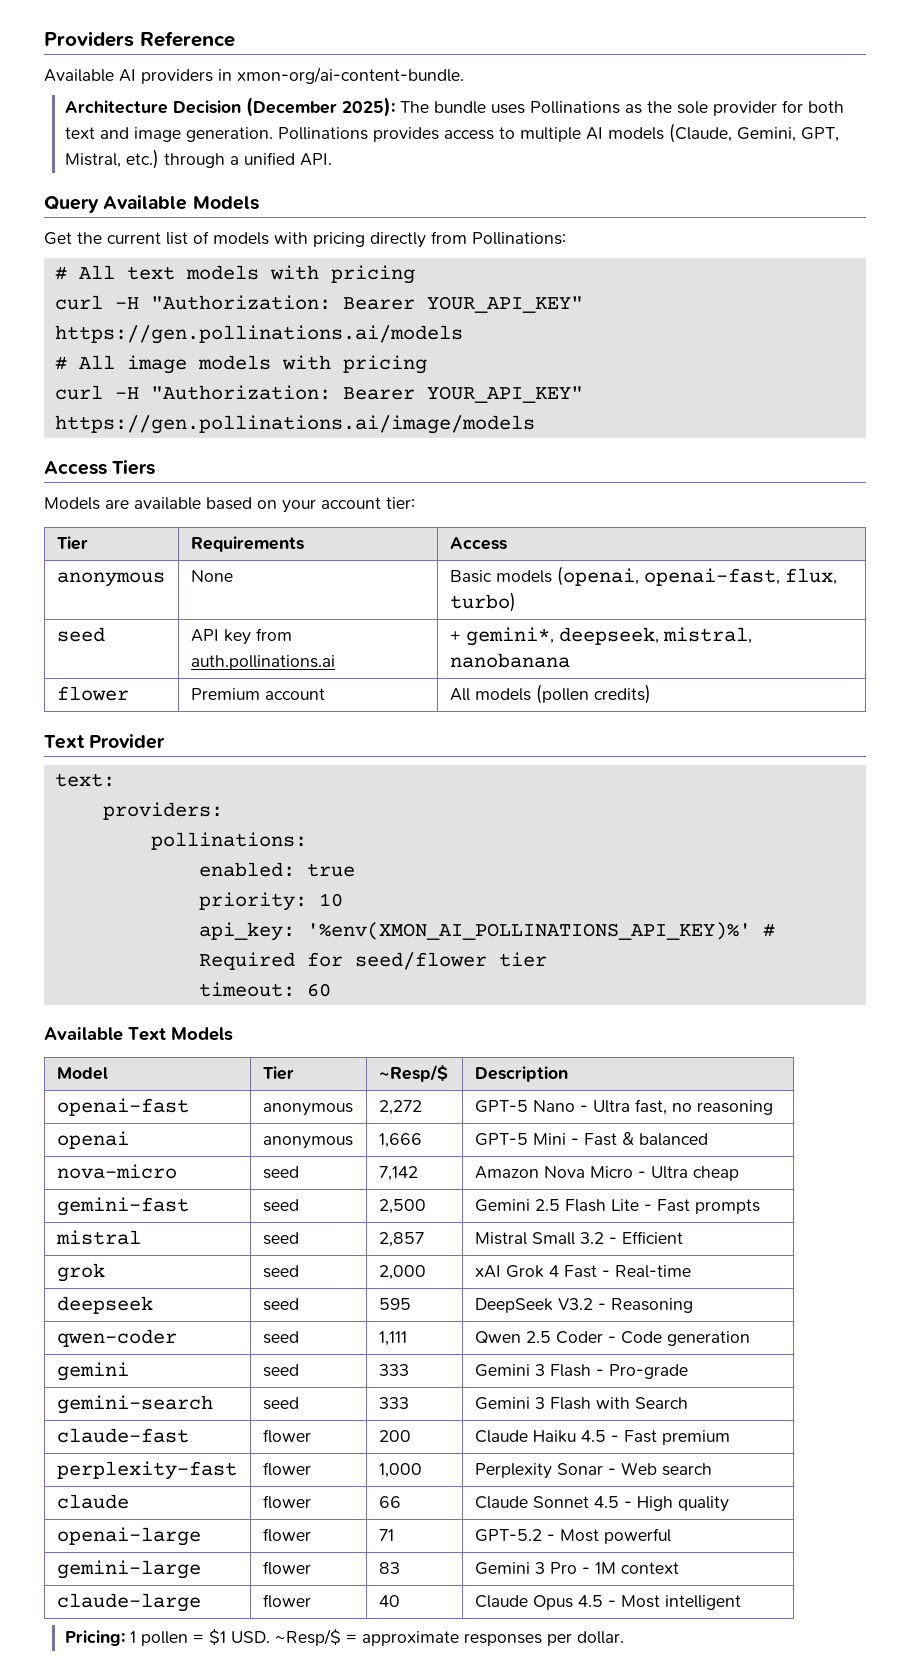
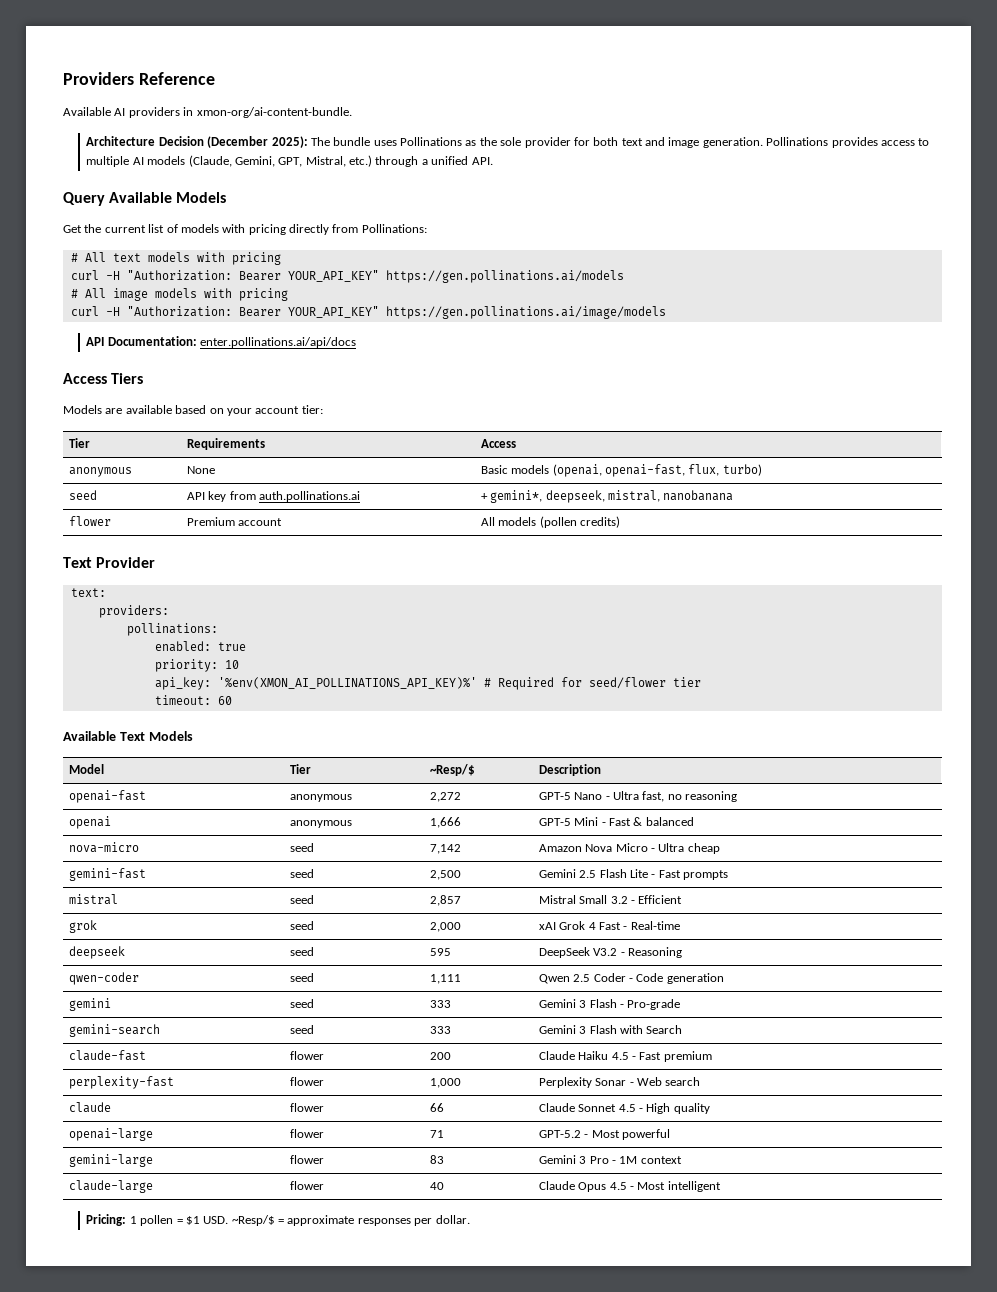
+ API Documentation: enter.pollinations.ai/api/docs

